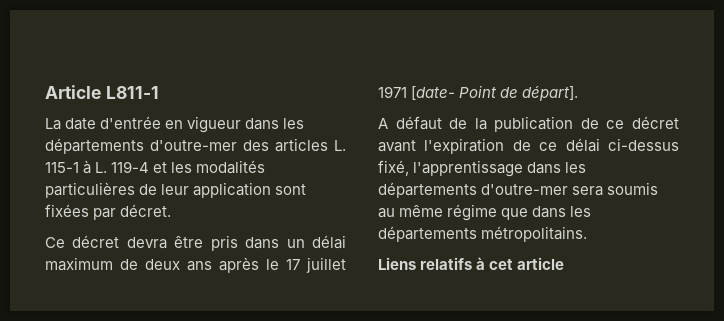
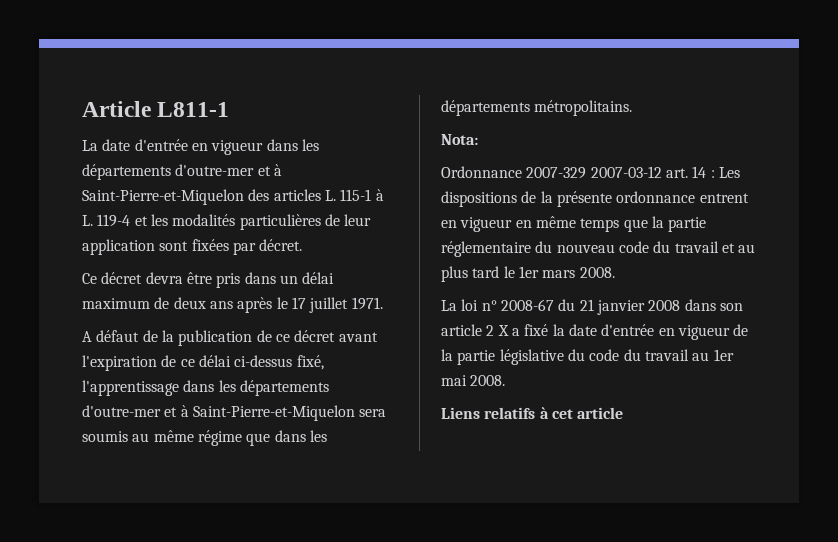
- La date d'entrée en vigueur dans les départements d'outre-mer des articles L. 115-1 à L. 119-4 et les modalités particulières de leur application sont fixées par décret.
+ La date d'entrée en vigueur dans les départements d'outre-mer et à Saint-Pierre-et-Miquelon des articles L. 115-1 à L. 119-4 et les modalités particulières de leur application sont fixées par décret.
- Ce décret devra être pris dans un délai maximum de deux ans après le 17 juillet 1971 [date- Point de départ].
+ Ce décret devra être pris dans un délai maximum de deux ans après le 17 juillet 1971.
- A défaut de la publication de ce décret avant l'expiration de ce délai ci-dessus fixé, l'apprentissage dans les départements d'outre-mer sera soumis au même régime que dans les départements métropolitains.
+ A défaut de la publication de ce décret avant l'expiration de ce délai ci-dessus fixé, l'apprentissage dans les départements d'outre-mer et à Saint-Pierre-et-Miquelon sera soumis au même régime que dans les départements métropolitains.
+ Nota:
+ Ordonnance 2007-329 2007-03-12 art. 14 : Les dispositions de la présente ordonnance entrent en vigueur en même temps que la partie réglementaire du nouveau code du travail et au plus tard le 1er mars 2008.
+ La loi n° 2008-67 du 21 janvier 2008 dans son article 2 X a fixé la date d'entrée en vigueur de la partie législative du code du travail au 1er mai 2008.

